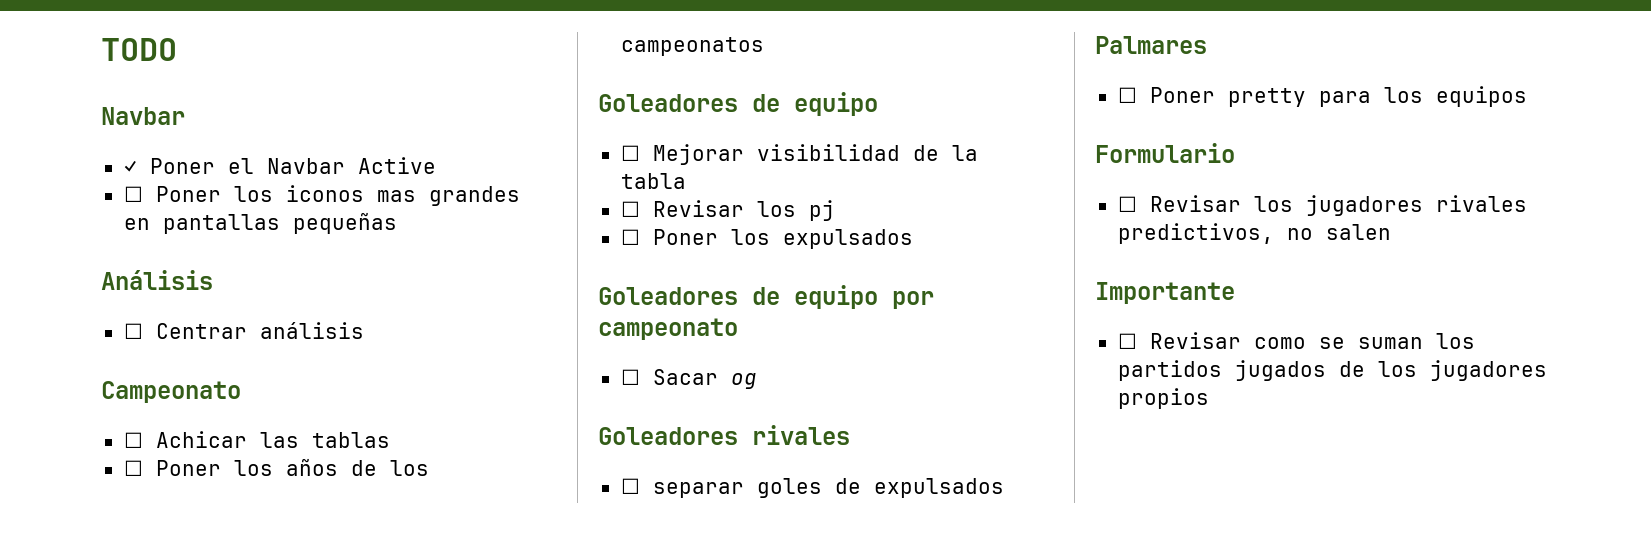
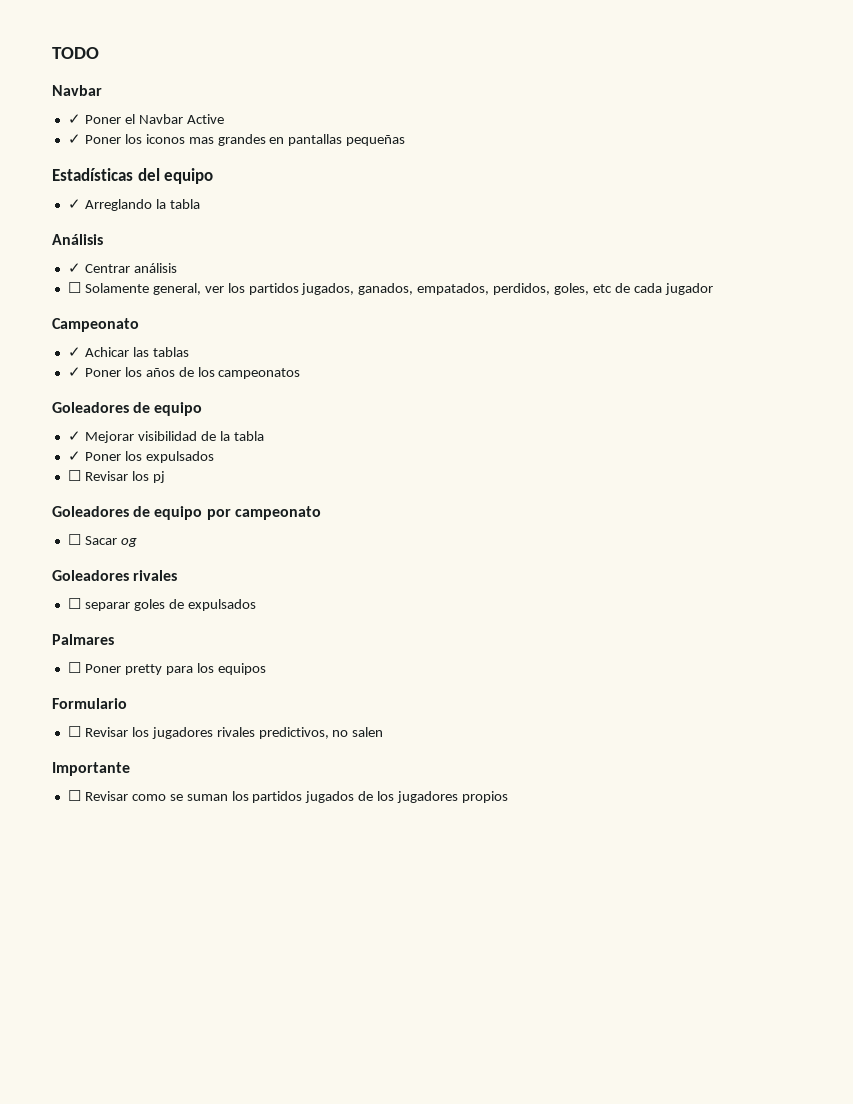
- ☐ Poner los iconos mas grandes en pantallas pequeñas
+ ✓ Poner los iconos mas grandes en pantallas pequeñas
+ Estadísticas del equipo
+ ✓ Arreglando la tabla
- ☐ Centrar análisis
+ ✓ Centrar análisis
+ ☐ Solamente general, ver los partidos jugados, ganados, empatados, perdidos, goles, etc de cada jugador
- ☐ Achicar las tablas
+ ✓ Achicar las tablas
- ☐ Poner los años de los campeonatos
+ ✓ Poner los años de los campeonatos
- ☐ Mejorar visibilidad de la tabla
+ ✓ Mejorar visibilidad de la tabla
+ ✓ Poner los expulsados
- ☐ Poner los expulsados

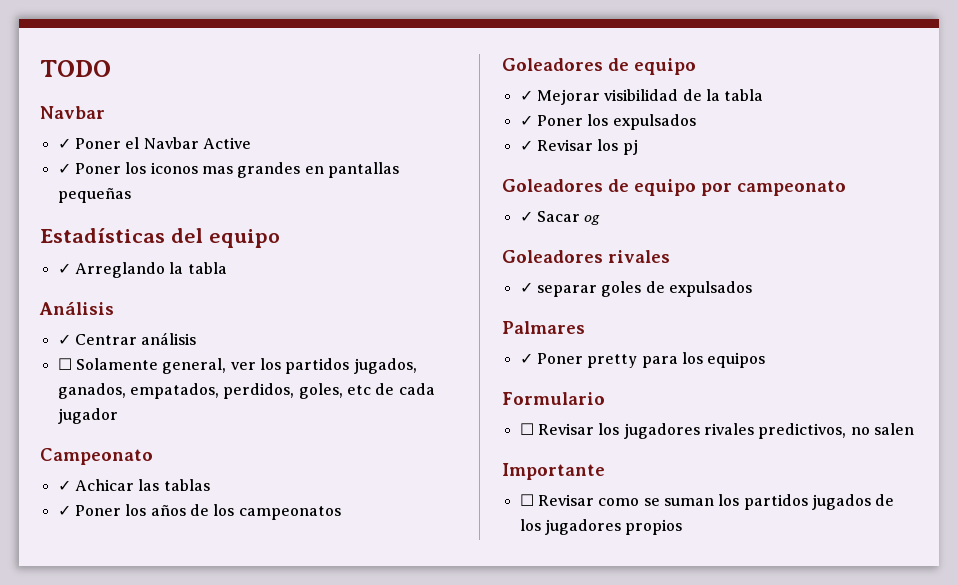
- ☐ Revisar los pj
+ ✓ Revisar los pj
- ☐ Sacar og
+ ✓ Sacar og
- ☐ separar goles de expulsados
+ ✓ separar goles de expulsados
- ☐ Poner pretty para los equipos
+ ✓ Poner pretty para los equipos

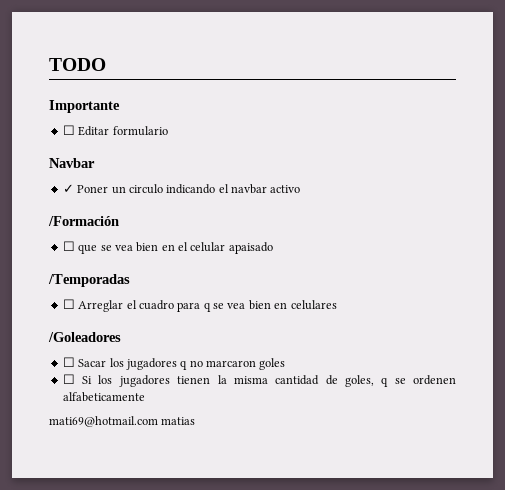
+ Importante
+ ☐ Editar formulario
- ✓ Poner el Navbar Active
- ✓ Poner los iconos mas grandes en pantallas pequeñas
- Estadísticas del equipo
- ✓ Arreglando la tabla
- Análisis
- ✓ Centrar análisis
- ☐ Solamente general, ver los partidos jugados, ganados, empatados, perdidos, goles, etc de cada jugador
- Campeonato
- ✓ Achicar las tablas
- ✓ Poner los años de los campeonatos
- Goleadores de equipo
- ✓ Mejorar visibilidad de la tabla
- ✓ Poner los expulsados
- ✓ Revisar los pj
- Goleadores de equipo por campeonato
- ✓ Sacar og
- Goleadores rivales
- ✓ separar goles de expulsados
- Palmares
- ✓ Poner pretty para los equipos
- Formulario
- ☐ Revisar los jugadores rivales predictivos, no salen
- Importante
- ☐ Revisar como se suman los partidos jugados de los jugadores propios
+ ✓ Poner un circulo indicando el navbar activo
+ /Formación
+ ☐ que se vea bien en el celular apaisado
+ /Temporadas
+ ☐ Arreglar el cuadro para q se vea bien en celulares
+ /Goleadores
+ ☐ Sacar los jugadores q no marcaron goles
+ ☐ Si los jugadores tienen la misma cantidad de goles, q se ordenen alfabeticamente
+ mati69@hotmail.com matias

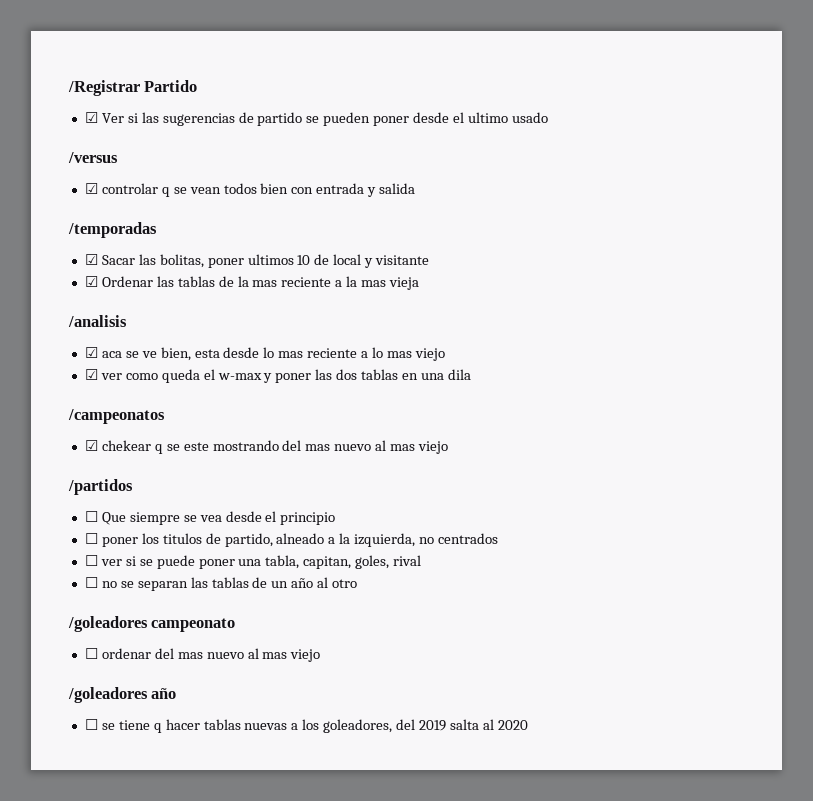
- TODO
- Importante
- ☐ Editar formulario
- Navbar
- ✓ Poner un circulo indicando el navbar activo
- /Formación
- ☐ que se vea bien en el celular apaisado
- /Temporadas
- ☐ Arreglar el cuadro para q se vea bien en celulares
- /Goleadores
- ☐ Sacar los jugadores q no marcaron goles
- ☐ Si los jugadores tienen la misma cantidad de goles, q se ordenen alfabeticamente
- mati69@hotmail.com matias
+ /Registrar Partido
+ ☑ Ver si las sugerencias de partido se pueden poner desde el ultimo usado
+ /versus
+ ☑ controlar q se vean todos bien con entrada y salida
+ /temporadas
+ ☑ Sacar las bolitas, poner ultimos 10 de local y visitante
+ ☑ Ordenar las tablas de la mas reciente a la mas vieja
+ /analisis
+ ☑ aca se ve bien, esta desde lo mas reciente a lo mas viejo
+ ☑ ver como queda el w-max y poner las dos tablas en una dila
+ /campeonatos
+ ☑ chekear q se este mostrando del mas nuevo al mas viejo
+ /partidos
+ ☐ Que siempre se vea desde el principio
+ ☐ poner los titulos de partido, alneado a la izquierda, no centrados
+ ☐ ver si se puede poner una tabla, capitan, goles, rival
+ ☐ no se separan las tablas de un año al otro
+ /goleadores campeonato
+ ☐ ordenar del mas nuevo al mas viejo
+ /goleadores año
+ ☐ se tiene q hacer tablas nuevas a los goleadores, del 2019 salta al 2020

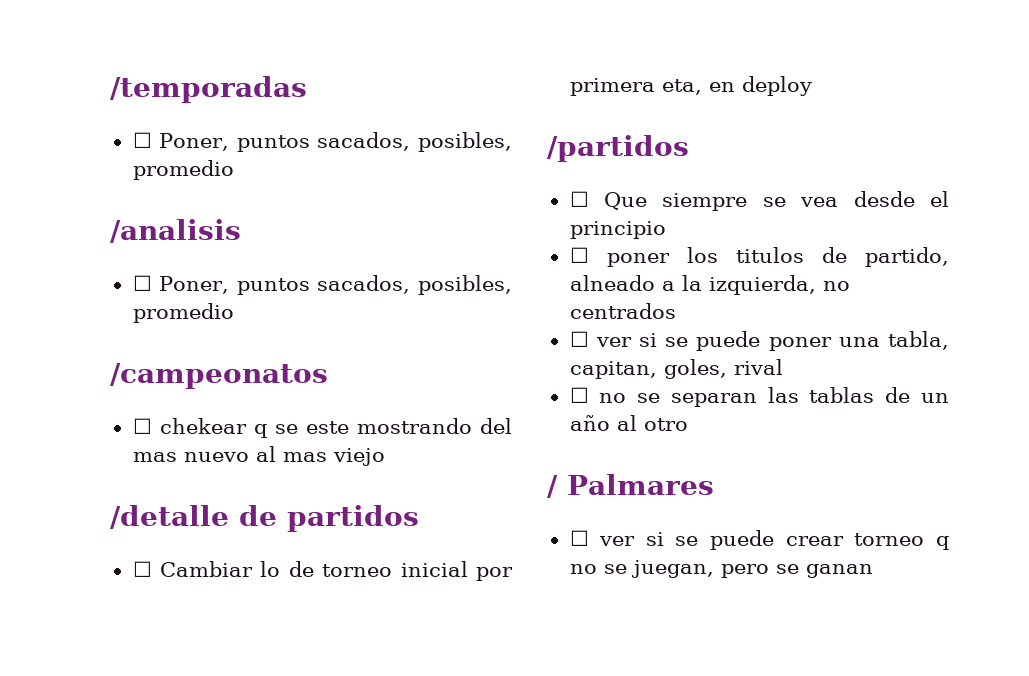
- /Registrar Partido
- ☑ Ver si las sugerencias de partido se pueden poner desde el ultimo usado
- /versus
- ☑ controlar q se vean todos bien con entrada y salida
  /temporadas
- ☑ Sacar las bolitas, poner ultimos 10 de local y visitante
- ☑ Ordenar las tablas de la mas reciente a la mas vieja
+ ☐ Poner, puntos sacados, posibles, promedio
  /analisis
- ☑ aca se ve bien, esta desde lo mas reciente a lo mas viejo
- ☑ ver como queda el w-max y poner las dos tablas en una dila
+ ☐ Poner, puntos sacados, posibles, promedio
- ☑ chekear q se este mostrando del mas nuevo al mas viejo
+ ☐ chekear q se este mostrando del mas nuevo al mas viejo
+ /detalle de partidos
+ ☐ Cambiar lo de torneo inicial por primera eta, en deploy
- /goleadores campeonato
- ☐ ordenar del mas nuevo al mas viejo
- /goleadores año
- ☐ se tiene q hacer tablas nuevas a los goleadores, del 2019 salta al 2020
+ / Palmares
+ ☐ ver si se puede crear torneo q no se juegan, pero se ganan

